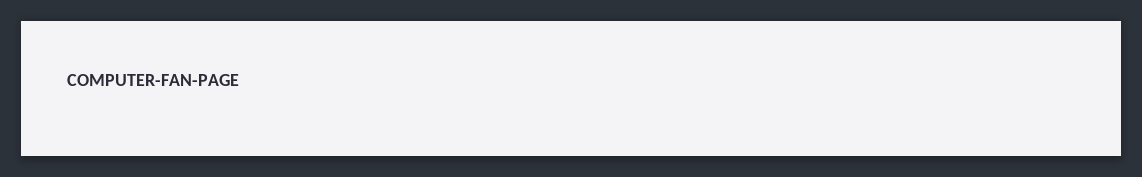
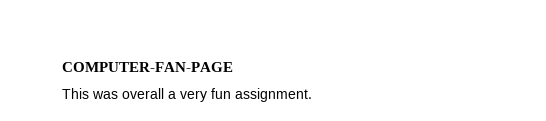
+ This was overall a very fun assignment.

